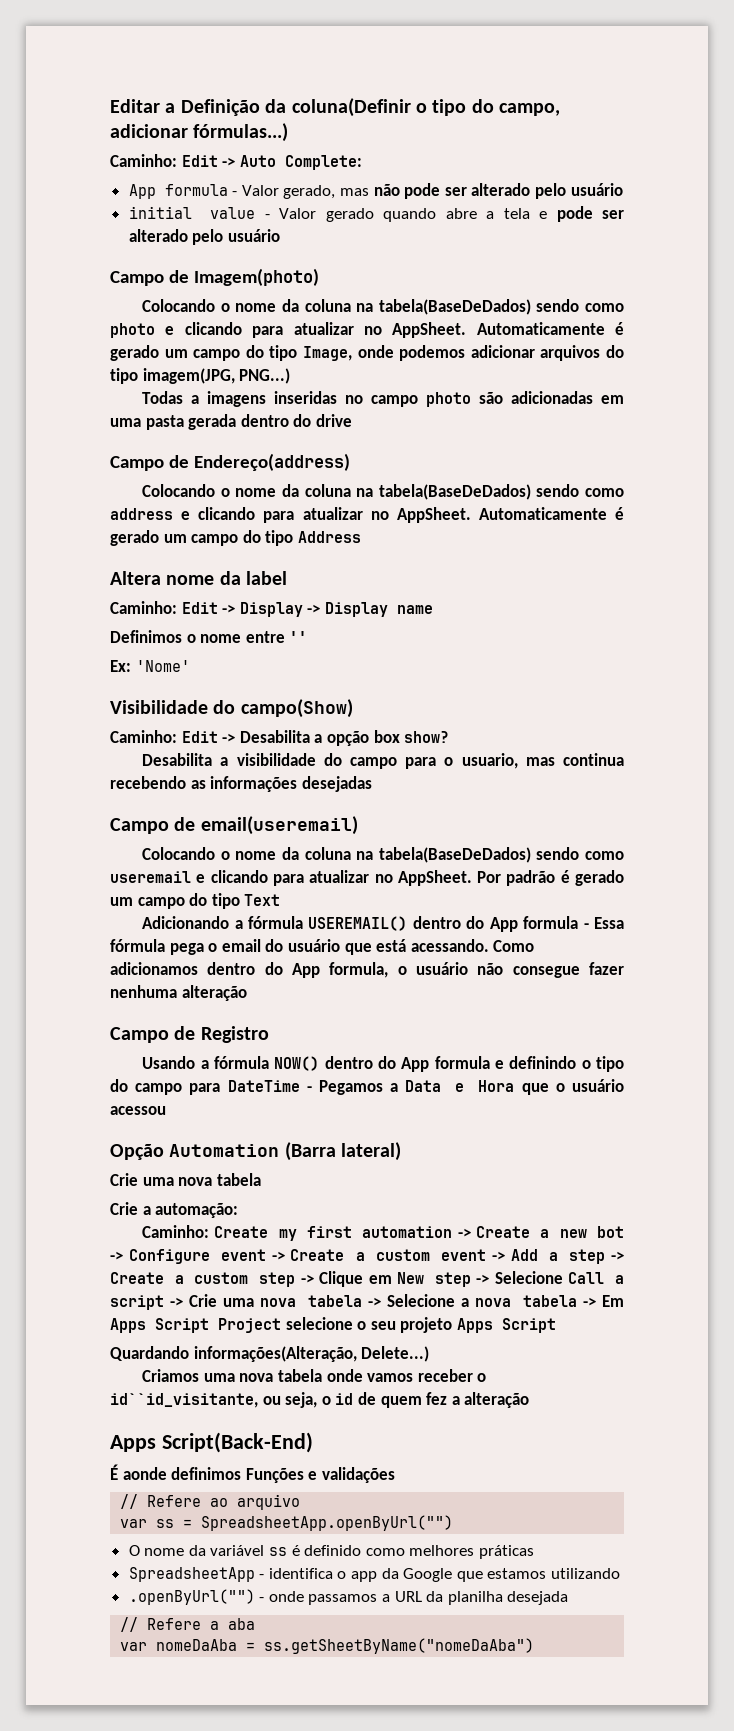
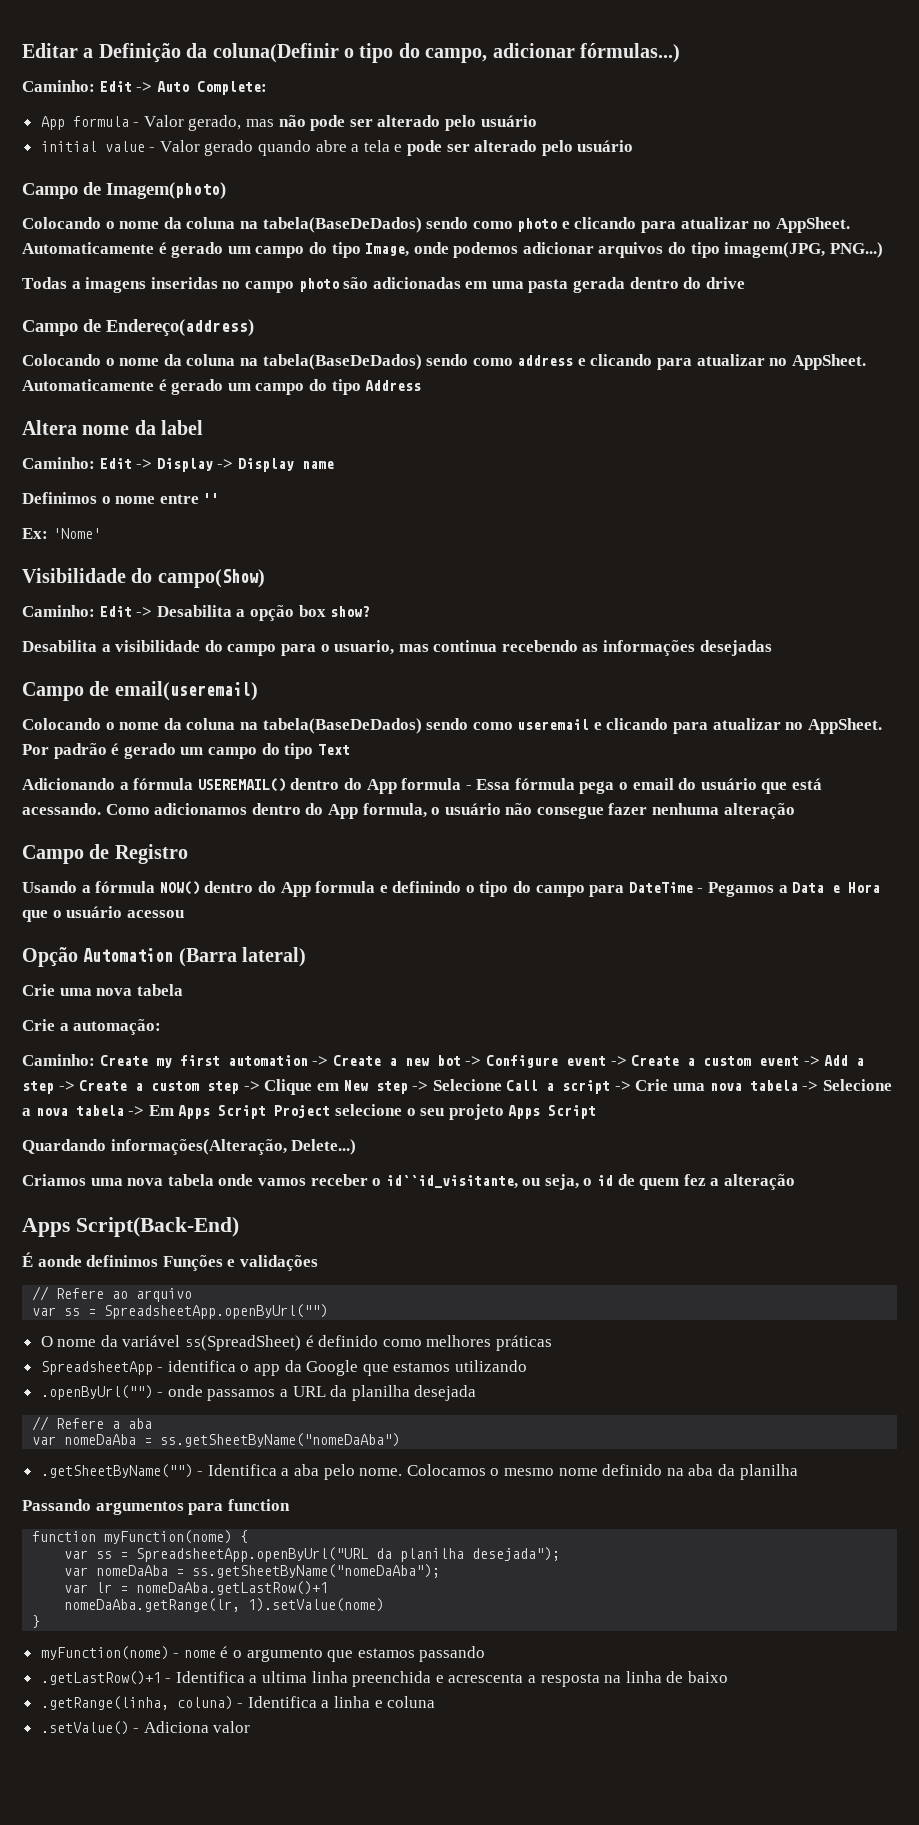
- O nome da variável ss é definido como melhores práticas
+ O nome da variável ss(SpreadSheet) é definido como melhores práticas
+ .getSheetByName("") - Identifica a aba pelo nome. Colocamos o mesmo nome definido na aba da planilha
+ Passando argumentos para function
+ function myFunction(nome) {
+ var ss = SpreadsheetApp.openByUrl("URL da planilha desejada");
+ var nomeDaAba = ss.getSheetByName("nomeDaAba");
+ var lr = nomeDaAba.getLastRow()+1
+ nomeDaAba.getRange(lr, 1).setValue(nome)
+ }
+ myFunction(nome) - nome é o argumento que estamos passando
+ .getLastRow()+1 - Identifica a ultima linha preenchida e acrescenta a resposta na linha de baixo
+ .getRange(linha, coluna) - Identifica a linha e coluna
+ .setValue() - Adiciona valor

